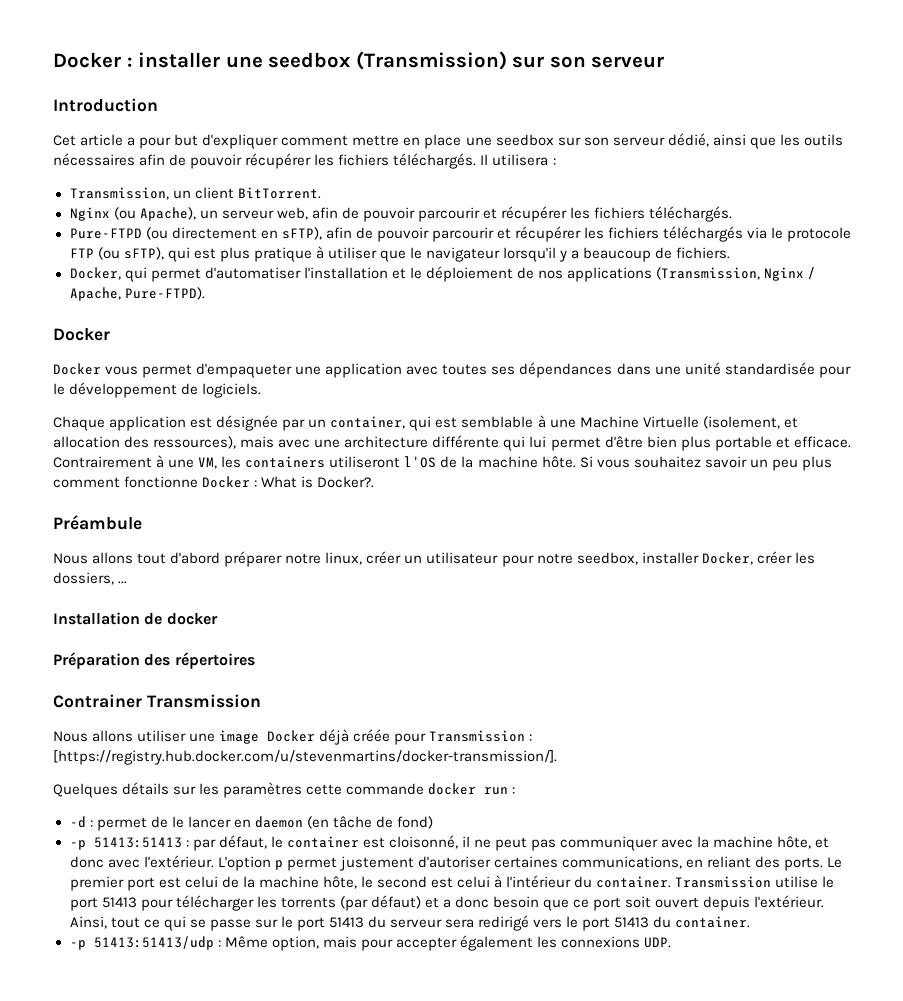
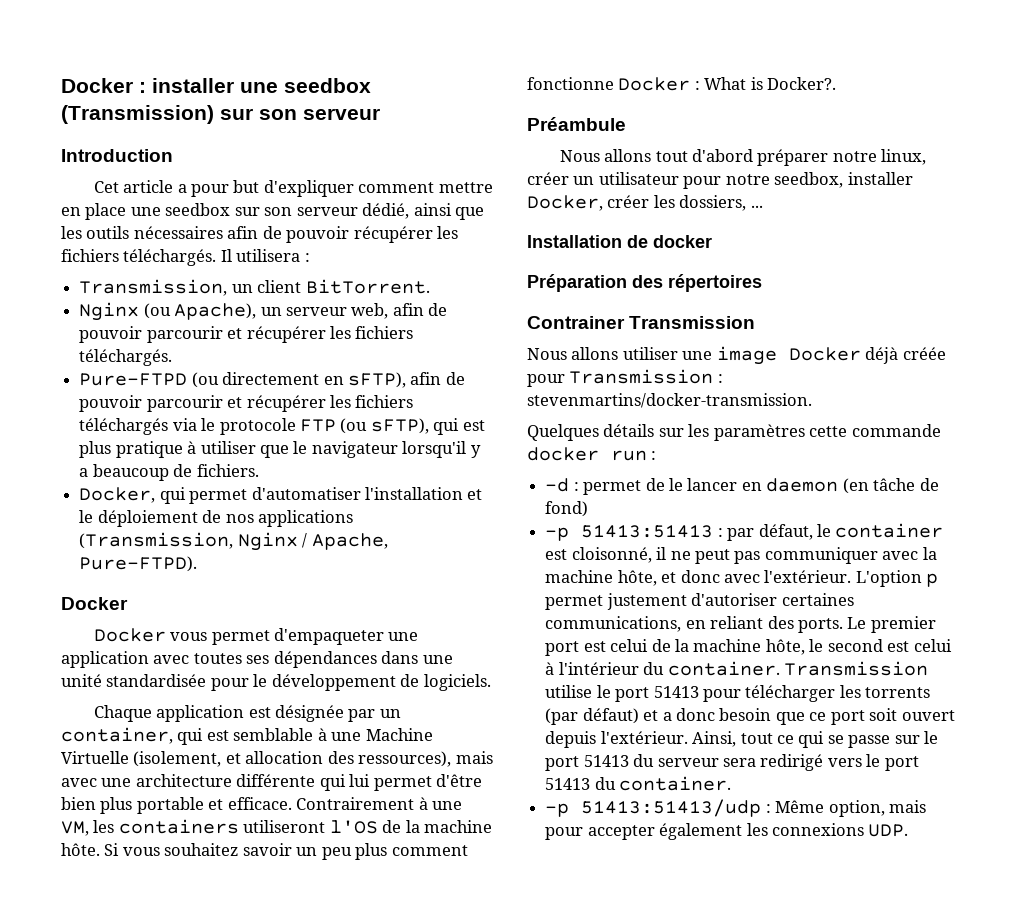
- Nous allons utiliser une image Docker déjà créée pour Transmission : [https://registry.hub.docker.com/u/stevenmartins/docker-transmission/].
+ Nous allons utiliser une image Docker déjà créée pour Transmission : stevenmartins/docker-transmission.

